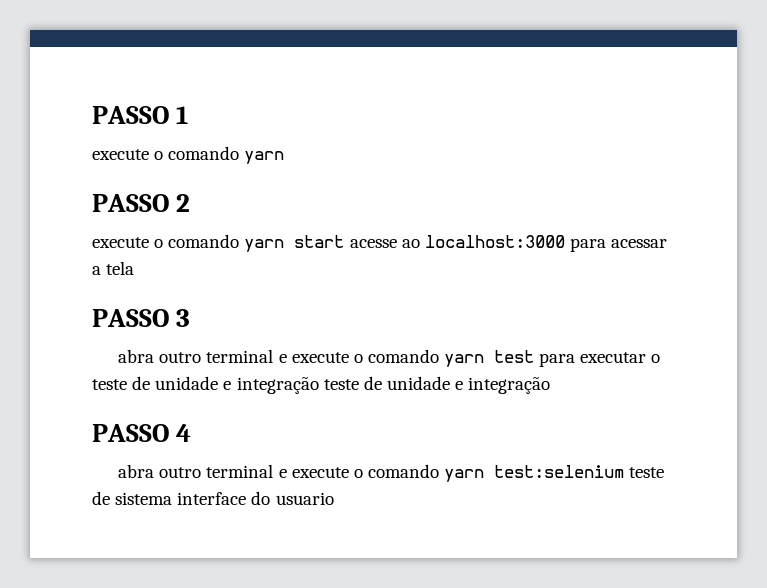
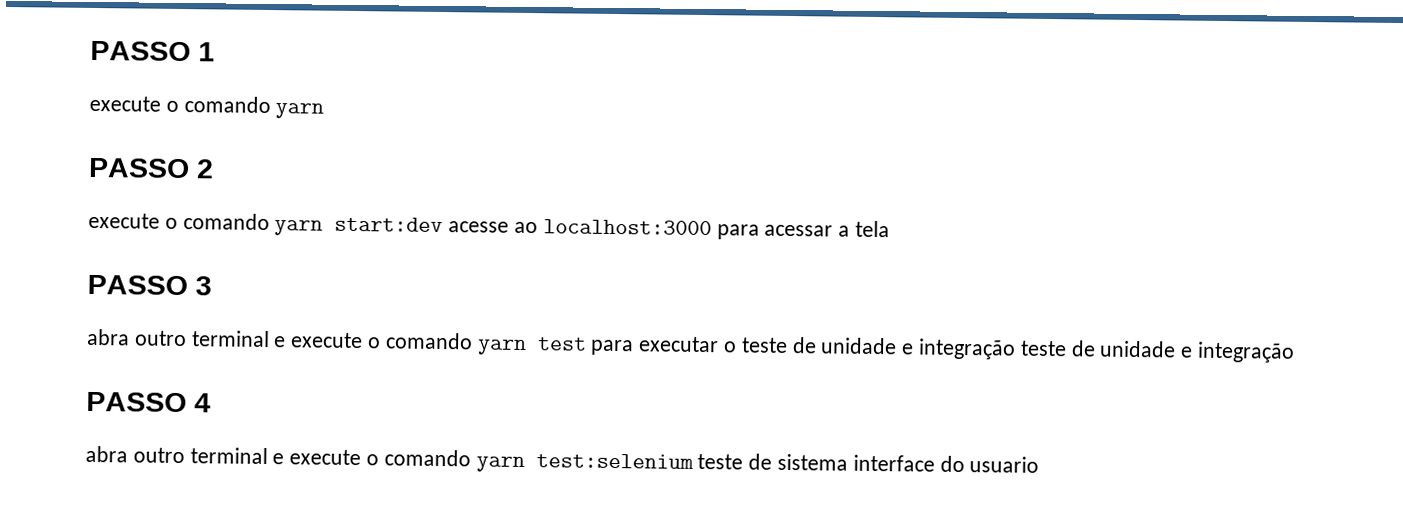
- execute o comando yarn start acesse ao localhost:3000 para acessar a tela
+ execute o comando yarn start:dev acesse ao localhost:3000 para acessar a tela

